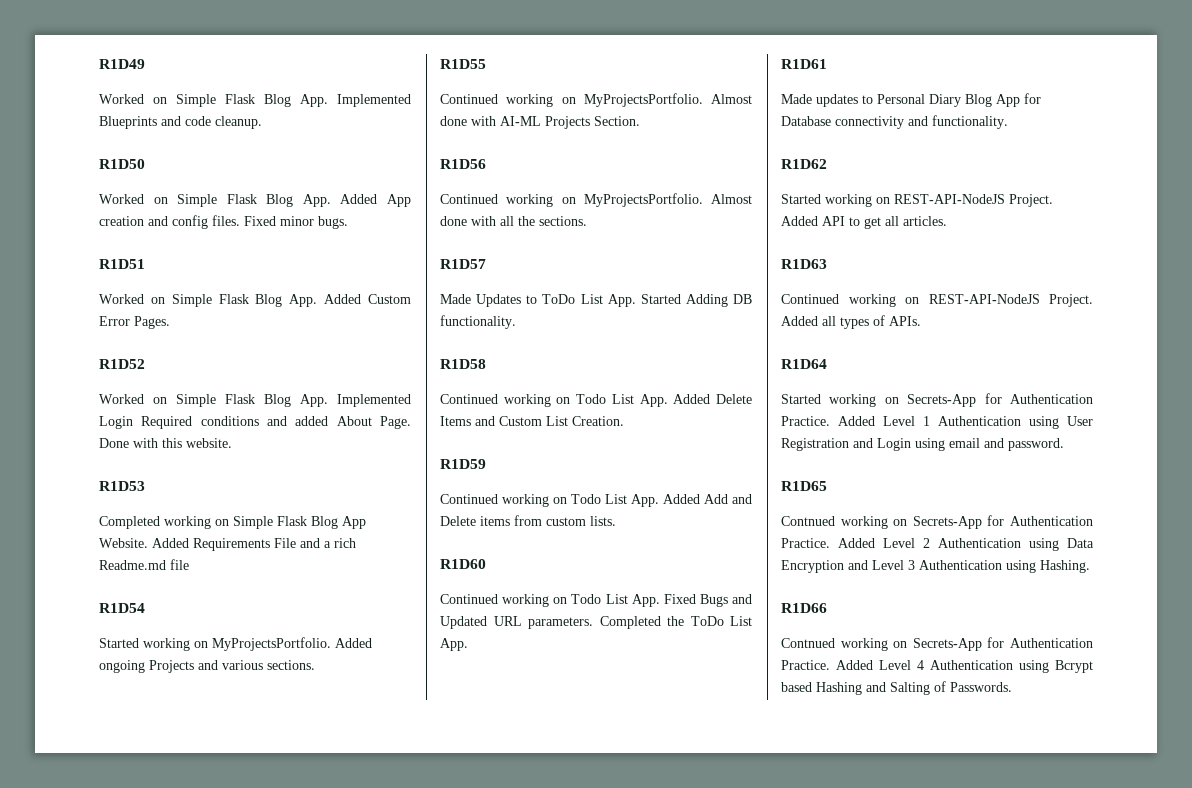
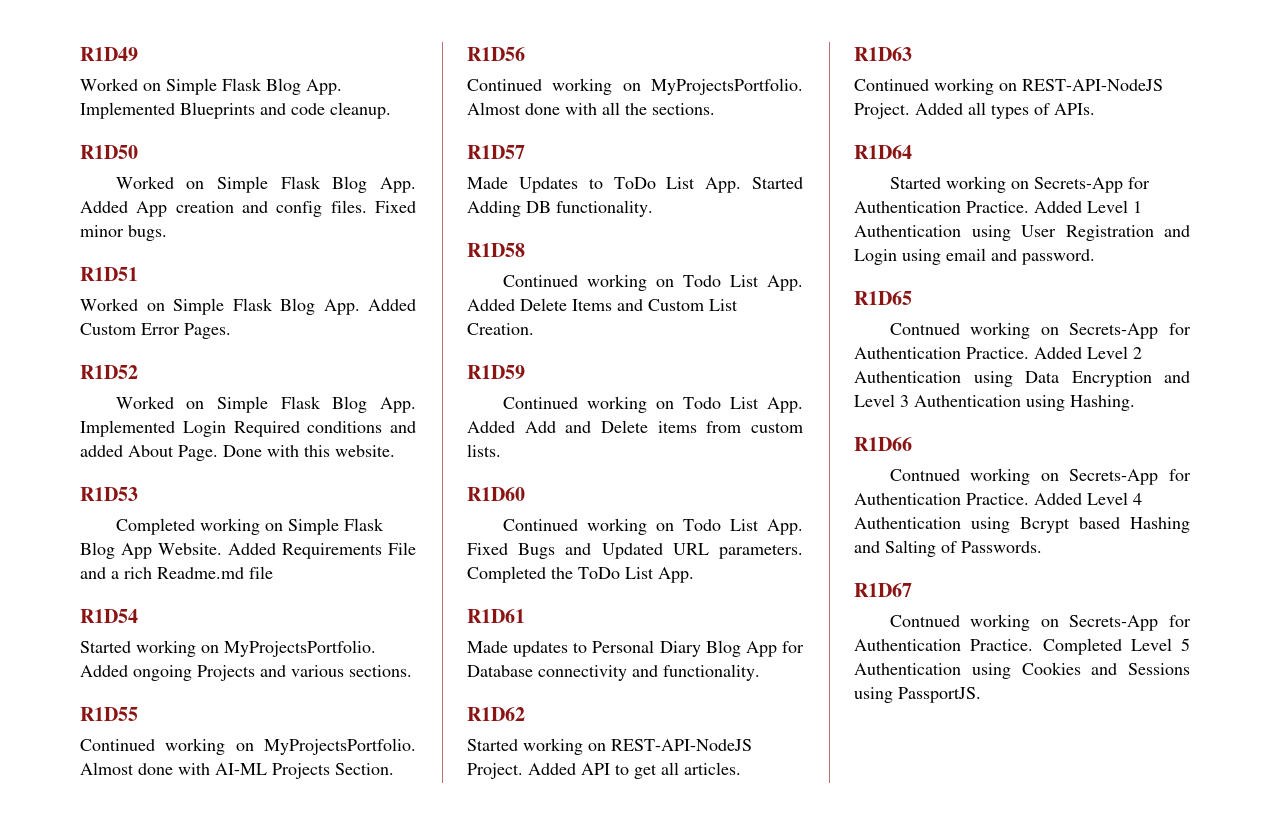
+ R1D67
+ Contnued working on Secrets-App for Authentication Practice. Completed Level 5 Authentication using Cookies and Sessions using PassportJS.

